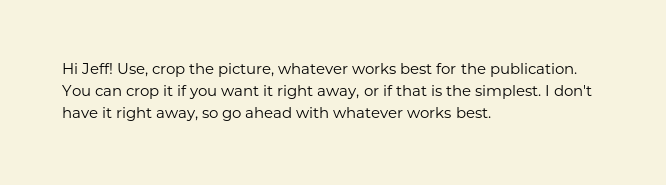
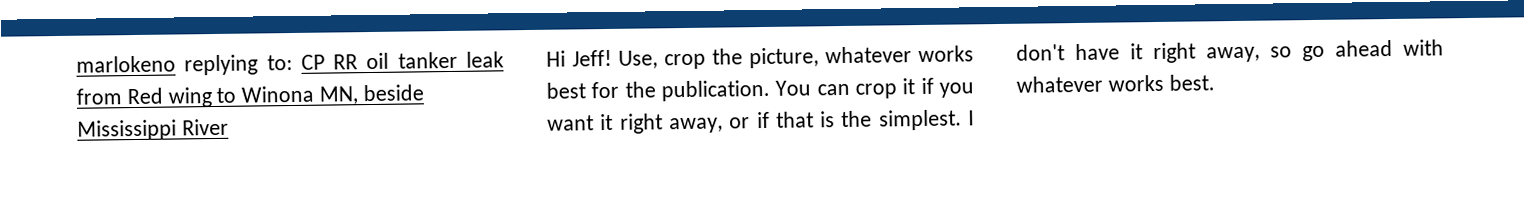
+ marlokeno replying to: CP RR oil tanker leak from Red wing to Winona MN, beside Mississippi River

